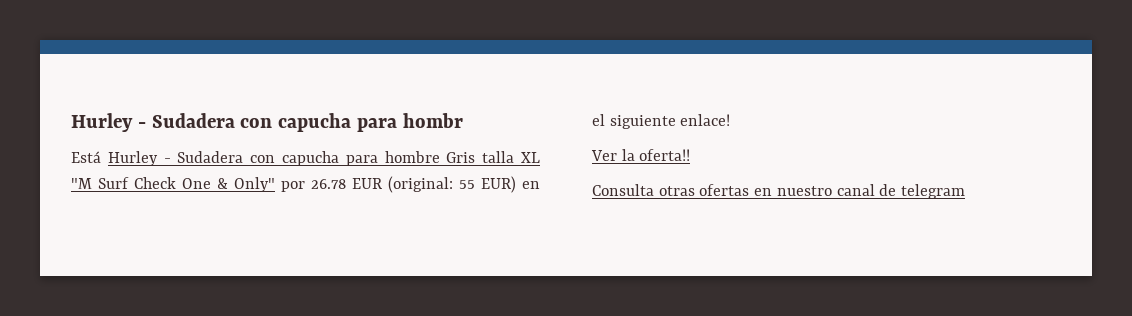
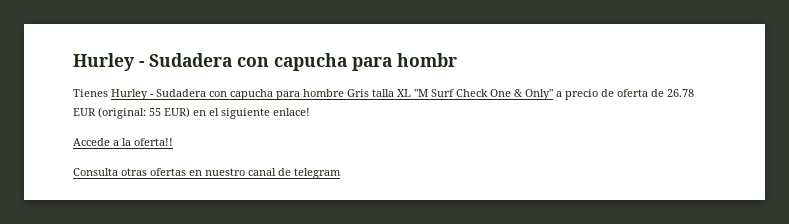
- Está Hurley - Sudadera con capucha para hombre Gris talla XL "M Surf Check One & Only" por 26.78 EUR (original: 55 EUR) en el siguiente enlace!
+ Tienes Hurley - Sudadera con capucha para hombre Gris talla XL "M Surf Check One & Only" a precio de oferta de 26.78 EUR (original: 55 EUR) en el siguiente enlace!
- Ver la oferta!!
+ Accede a la oferta!!

